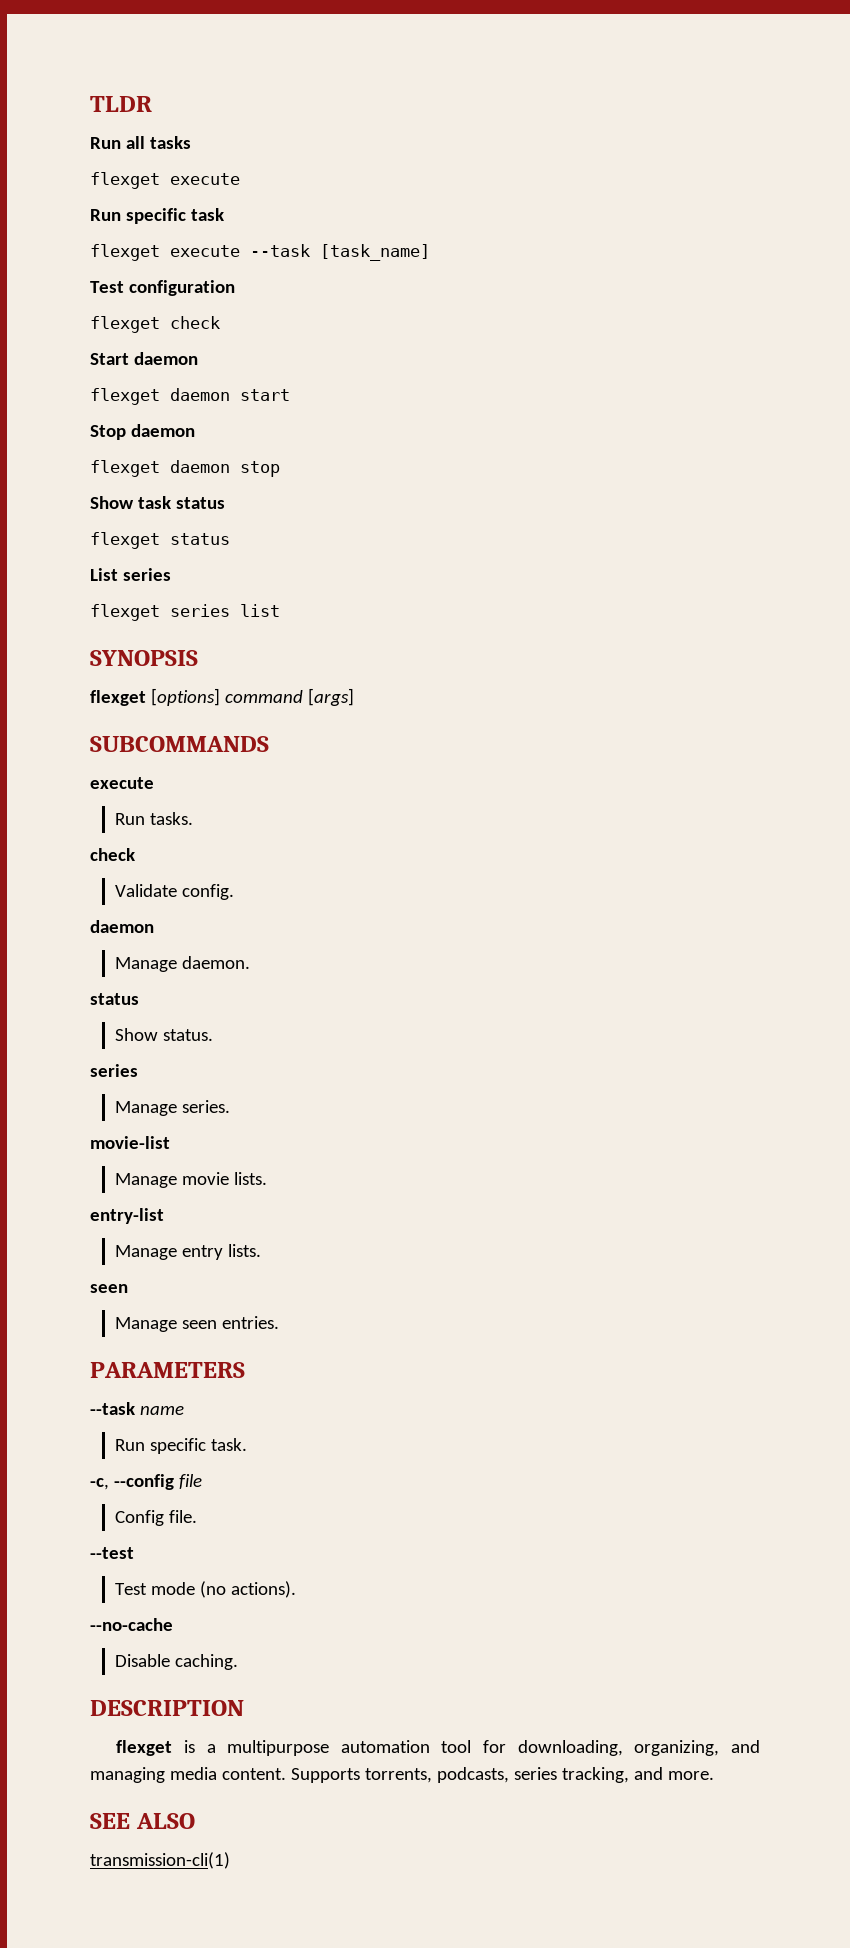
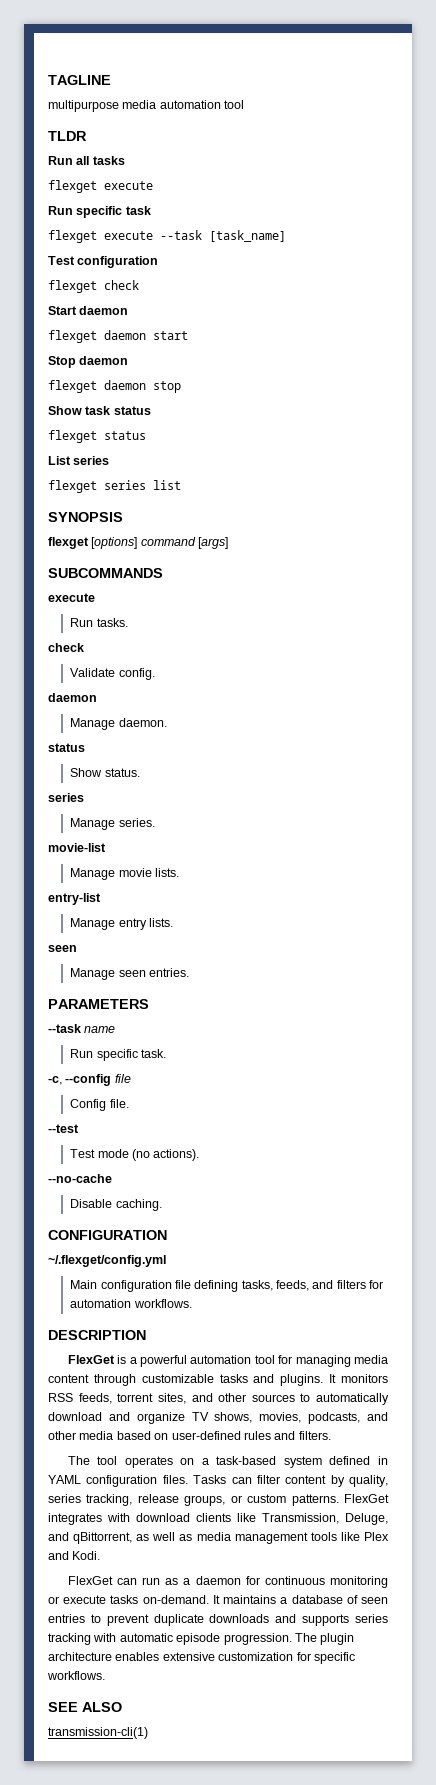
+ TAGLINE
+ multipurpose media automation tool
+ CONFIGURATION
+ ~/.flexget/config.yml
+ Main configuration file defining tasks, feeds, and filters for automation workflows.
- flexget is a multipurpose automation tool for downloading, organizing, and managing media content. Supports torrents, podcasts, series tracking, and more.
+ FlexGet is a powerful automation tool for managing media content through customizable tasks and plugins. It monitors RSS feeds, torrent sites, and other sources to automatically download and organize TV shows, movies, podcasts, and other media based on user-defined rules and filters.
+ The tool operates on a task-based system defined in YAML configuration files. Tasks can filter content by quality, series tracking, release groups, or custom patterns. FlexGet integrates with download clients like Transmission, Deluge, and qBittorrent, as well as media management tools like Plex and Kodi.
+ FlexGet can run as a daemon for continuous monitoring or execute tasks on-demand. It maintains a database of seen entries to prevent duplicate downloads and supports series tracking with automatic episode progression. The plugin architecture enables extensive customization for specific workflows.

